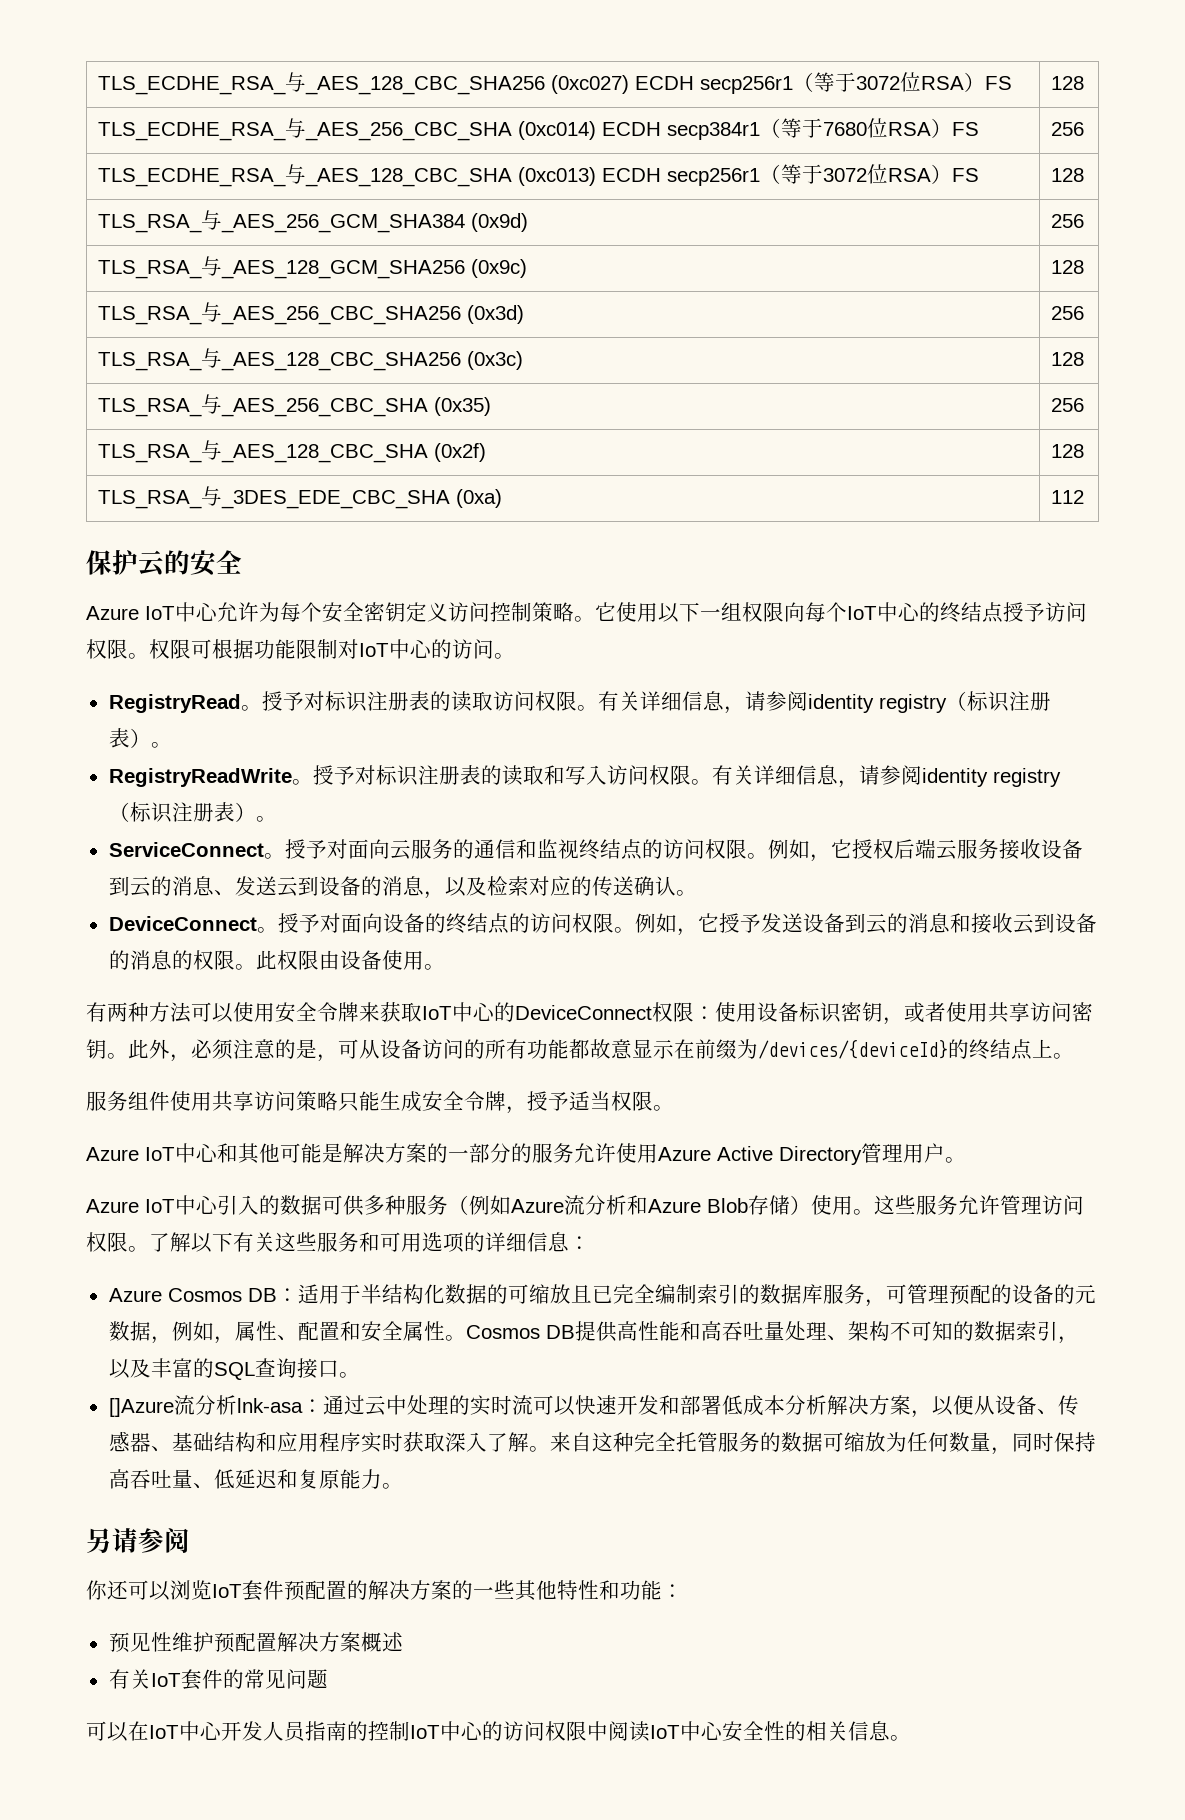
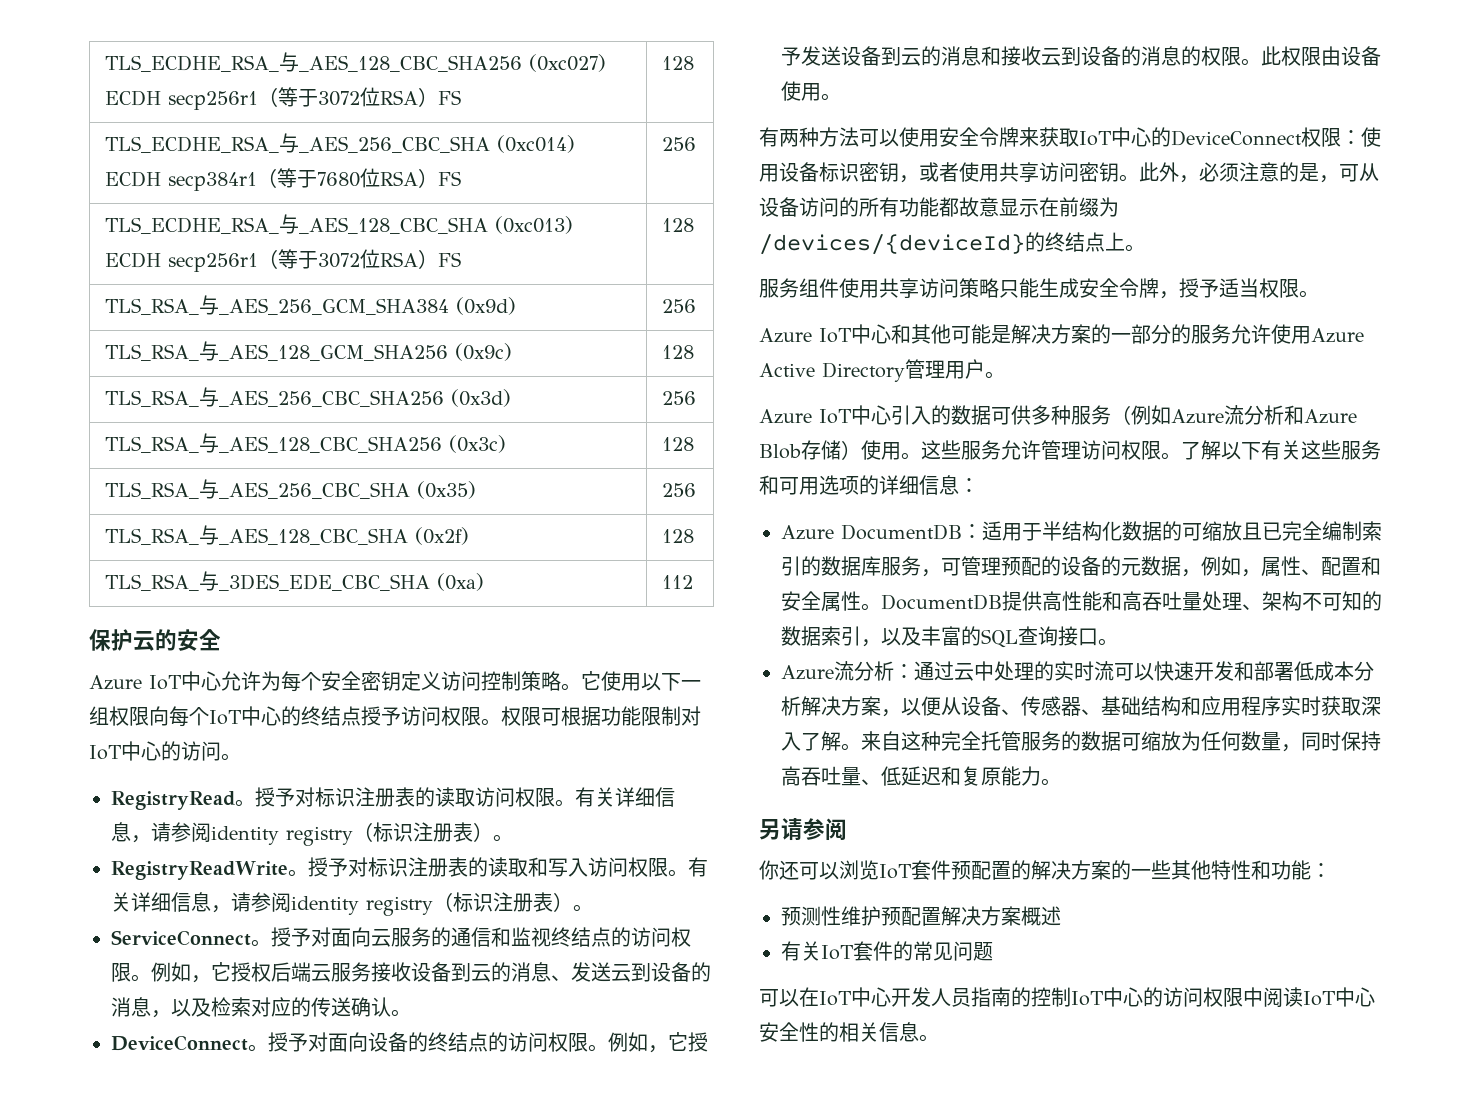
- Azure Cosmos DB：适用于半结构化数据的可缩放且已完全编制索引的数据库服务，可管理预配的设备的元数据，例如，属性、配置和安全属性。
+ Azure DocumentDB：适用于半结构化数据的可缩放且已完全编制索引的数据库服务，可管理预配的设备的元数据，例如，属性、配置和安全属性。
- Cosmos DB提供高性能和高吞吐量处理、架构不可知的数据索引，以及丰富的SQL查询接口。
+ DocumentDB提供高性能和高吞吐量处理、架构不可知的数据索引，以及丰富的SQL查询接口。
- []Azure流分析lnk-asa：通过云中处理的实时流可以快速开发和部署低成本分析解决方案，以便从设备、传感器、基础结构和应用程序实时获取深入了解。
+ Azure流分析：通过云中处理的实时流可以快速开发和部署低成本分析解决方案，以便从设备、传感器、基础结构和应用程序实时获取深入了解。
- 预见性维护预配置解决方案概述
+ 预测性维护预配置解决方案概述

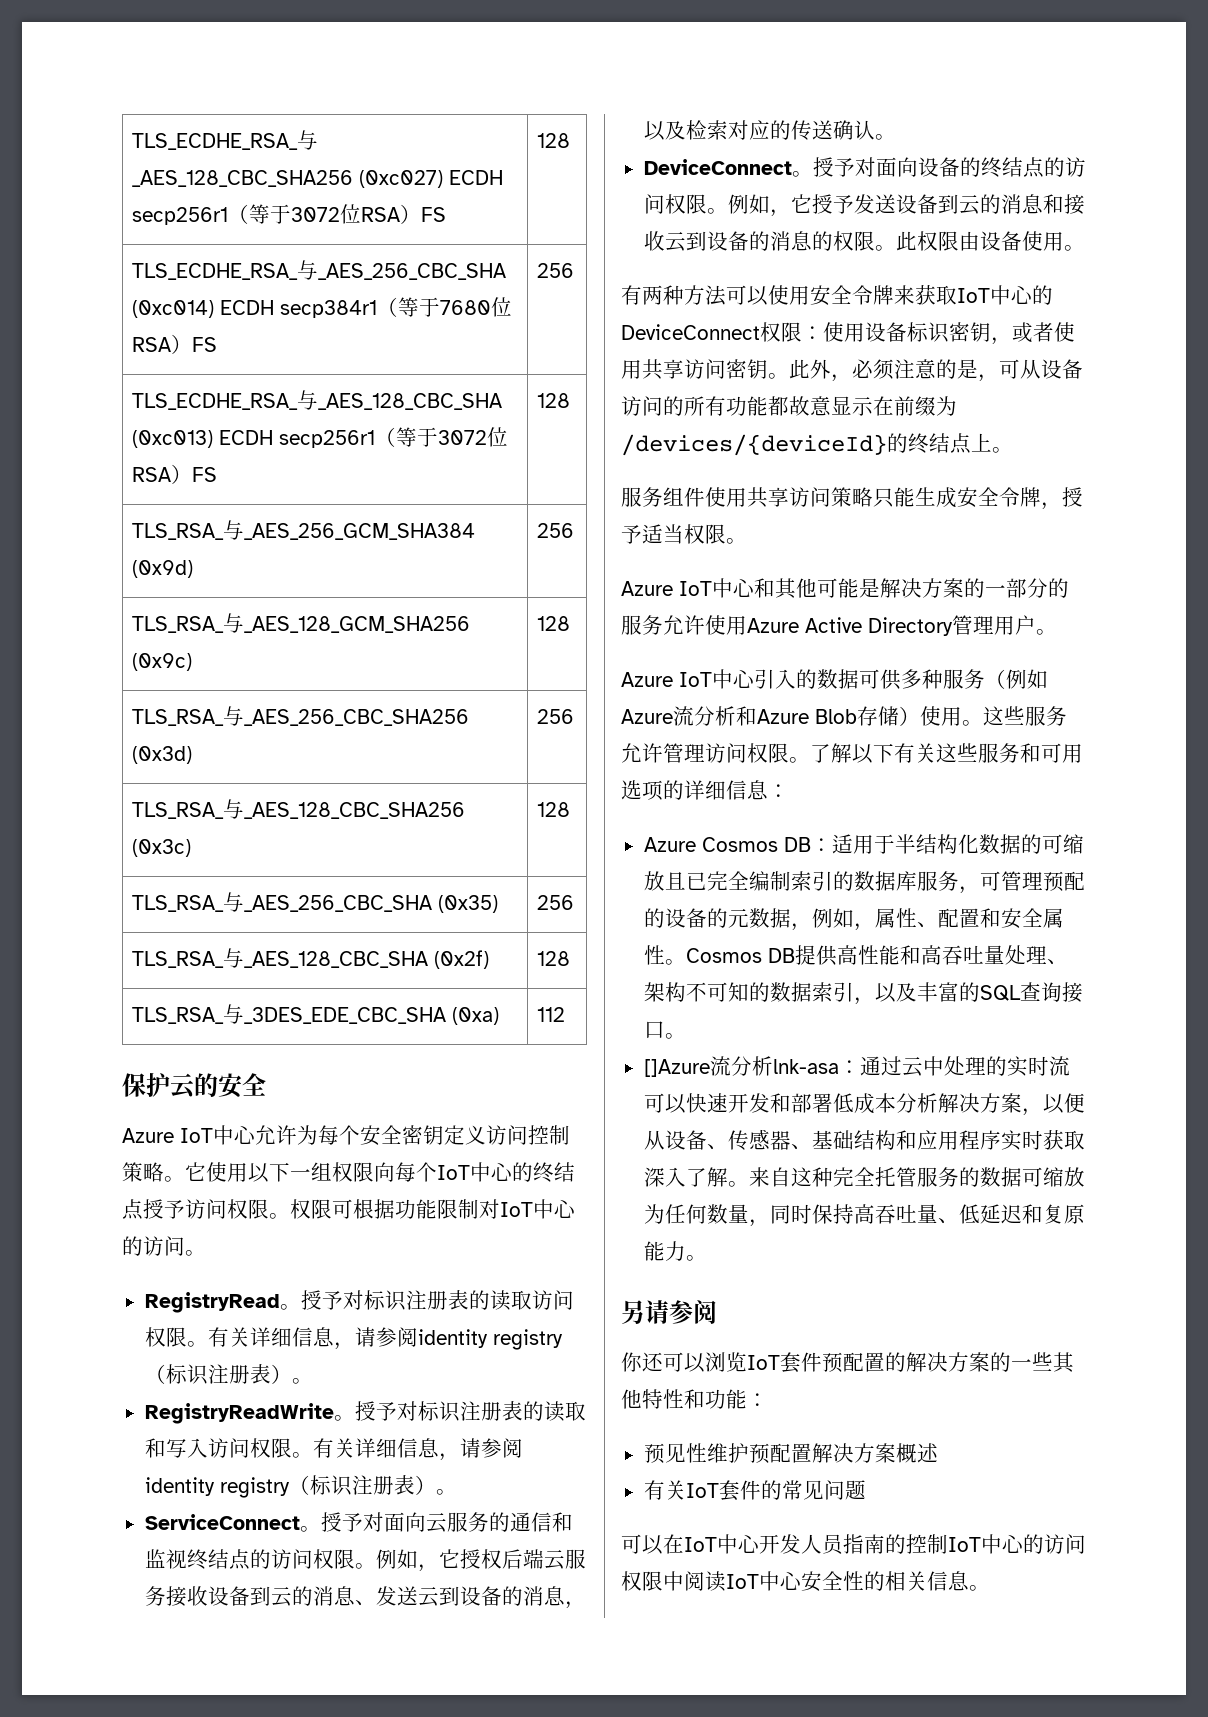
- Azure DocumentDB：适用于半结构化数据的可缩放且已完全编制索引的数据库服务，可管理预配的设备的元数据，例如，属性、配置和安全属性。
+ Azure Cosmos DB：适用于半结构化数据的可缩放且已完全编制索引的数据库服务，可管理预配的设备的元数据，例如，属性、配置和安全属性。
- DocumentDB提供高性能和高吞吐量处理、架构不可知的数据索引，以及丰富的SQL查询接口。
+ Cosmos DB提供高性能和高吞吐量处理、架构不可知的数据索引，以及丰富的SQL查询接口。
- Azure流分析：通过云中处理的实时流可以快速开发和部署低成本分析解决方案，以便从设备、传感器、基础结构和应用程序实时获取深入了解。
+ []Azure流分析lnk-asa：通过云中处理的实时流可以快速开发和部署低成本分析解决方案，以便从设备、传感器、基础结构和应用程序实时获取深入了解。
- 预测性维护预配置解决方案概述
+ 预见性维护预配置解决方案概述

